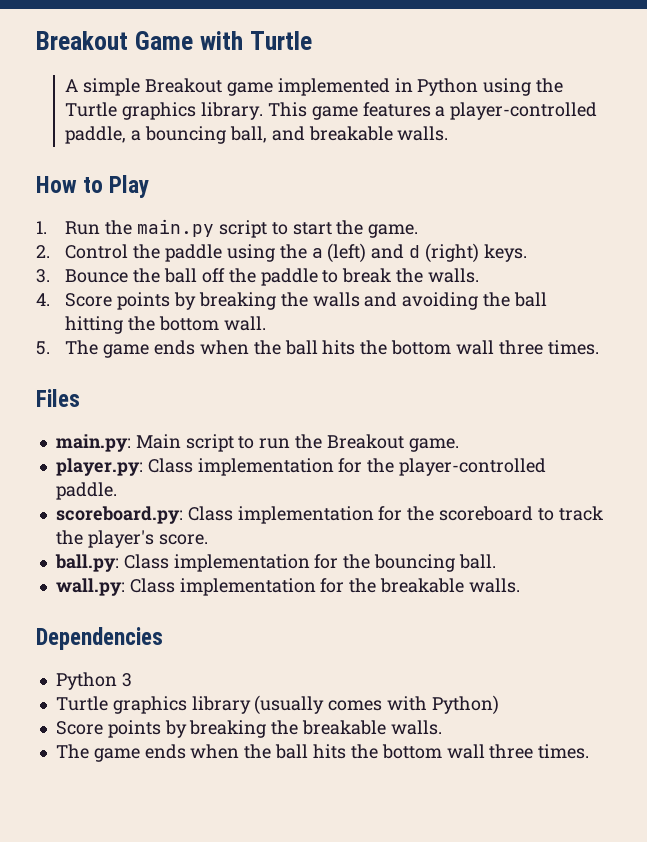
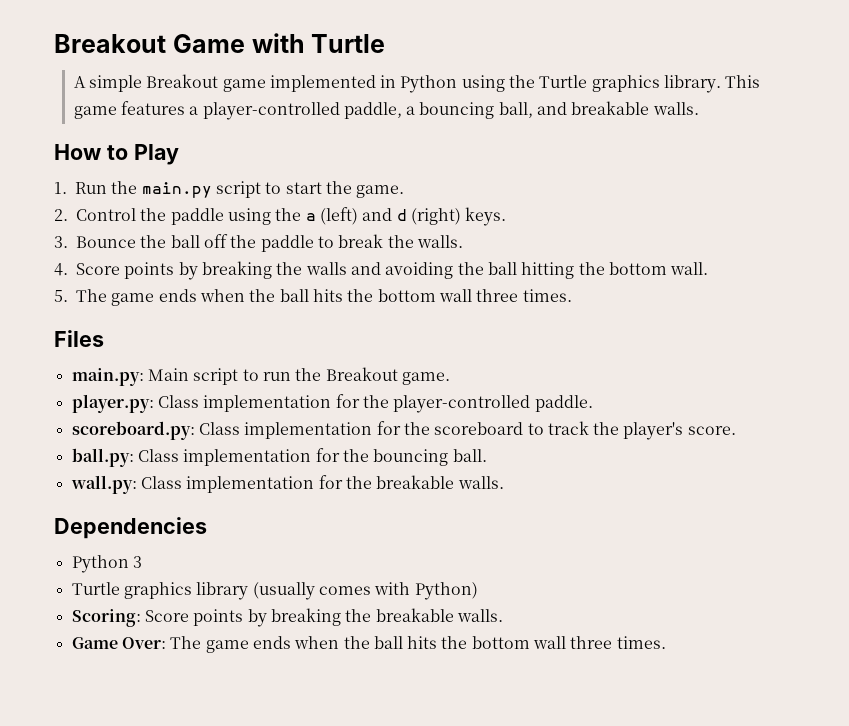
- Score points by breaking the breakable walls.
- The game ends when the ball hits the bottom wall three times.
+ Scoring: Score points by breaking the breakable walls.
+ Game Over: The game ends when the ball hits the bottom wall three times.

